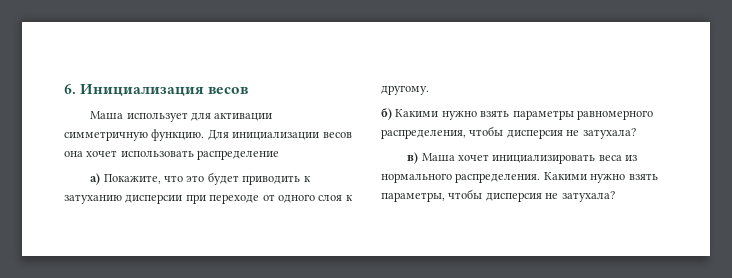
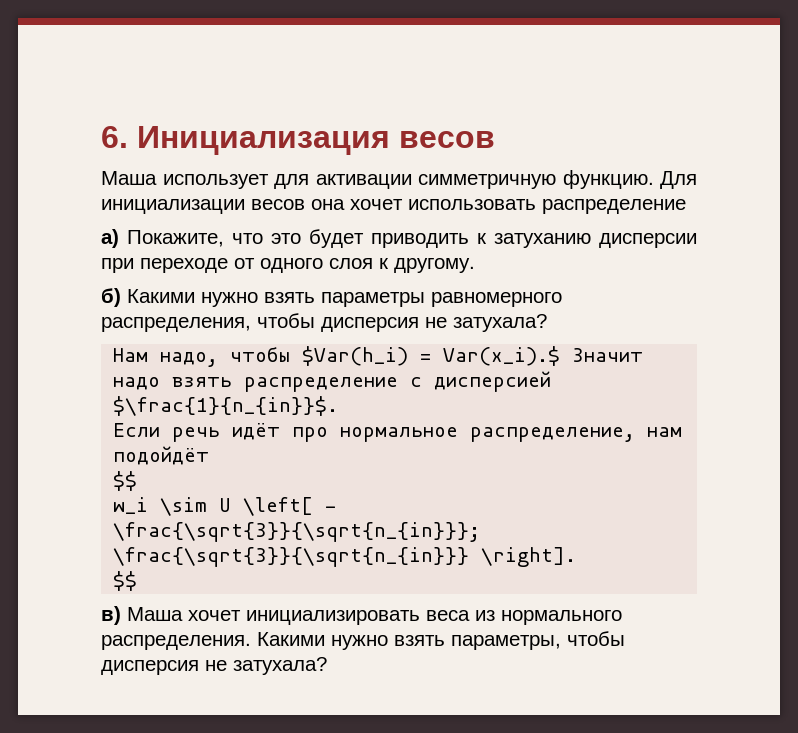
+ Нам надо, чтобы $Var(h_i) = Var(x_i).$ Значит надо взять распределение с дисперсией $\frac{1}{n_{in}}$.
+ Если речь идёт про нормальное распределение, нам подойдёт
+ $$
+ w_i \sim U \left[ - \frac{\sqrt{3}}{\sqrt{n_{in}}}; \frac{\sqrt{3}}{\sqrt{n_{in}}} \right].
+ $$

